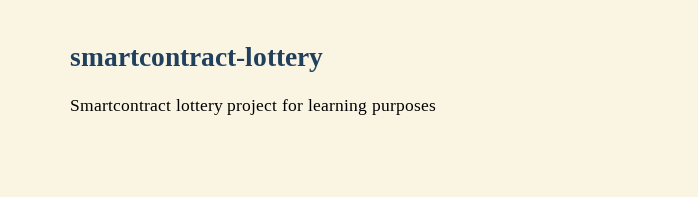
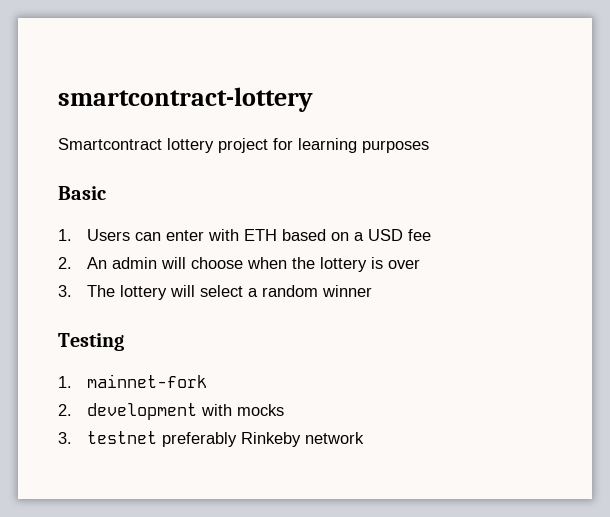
+ Basic
+ 1. Users can enter with ETH based on a USD fee
+ 2. An admin will choose when the lottery is over
+ 3. The lottery will select a random winner
+ Testing
+ 1. mainnet-fork
+ 2. development with mocks
+ 3. testnet preferably Rinkeby network

